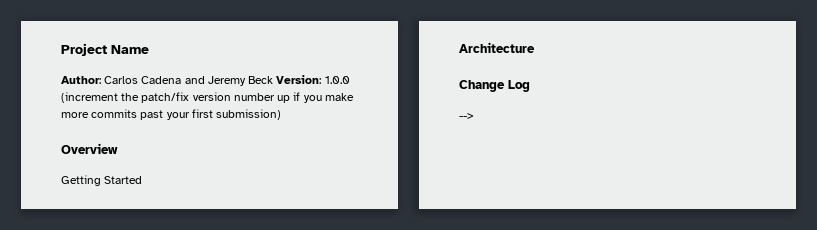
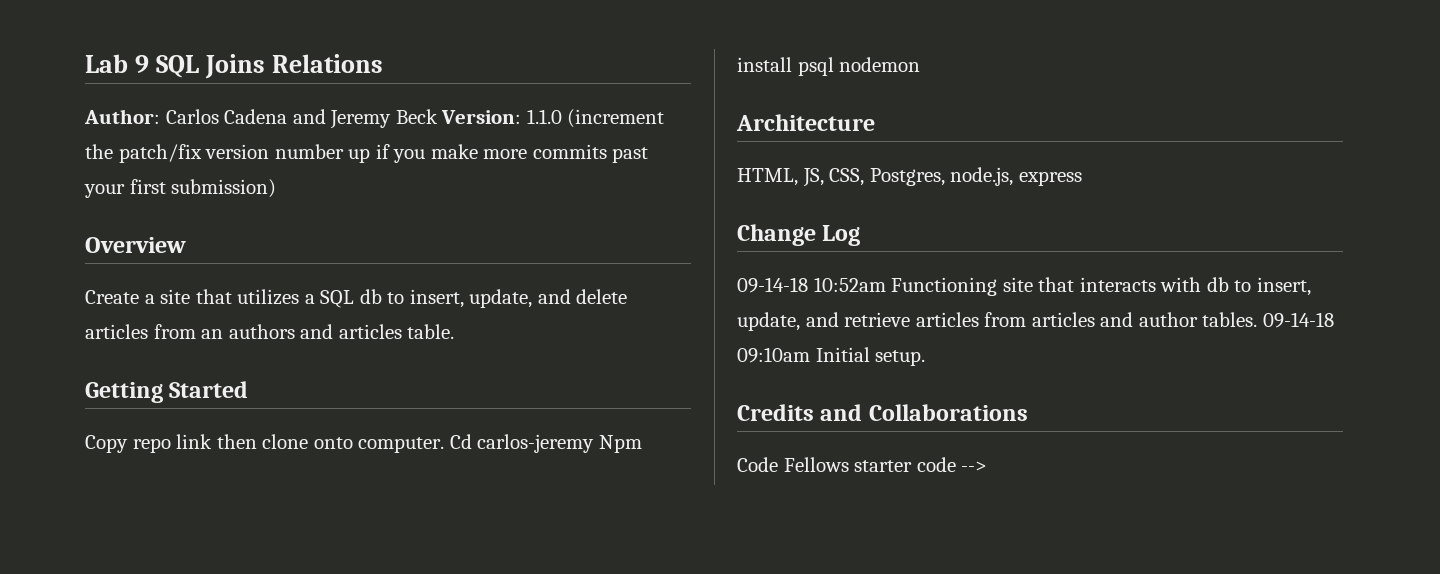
- Project Name
+ Lab 9 SQL Joins Relations
- Author: Carlos Cadena and Jeremy Beck Version: 1.0.0 (increment the patch/fix version number up if you make more commits past your first submission)
+ Author: Carlos Cadena and Jeremy Beck Version: 1.1.0 (increment the patch/fix version number up if you make more commits past your first submission)
+ Create a site that utilizes a SQL db to insert, update, and delete articles from an authors and articles table.
  Getting Started
+ Copy repo link then clone onto computer. Cd carlos-jeremy Npm install psql nodemon
  Architecture
+ HTML, JS, CSS, Postgres, node.js, express
  Change Log
- -->
+ 09-14-18 10:52am Functioning site that interacts with db to insert, update, and retrieve articles from articles and author tables. 09-14-18 09:10am Initial setup.
+ Credits and Collaborations
+ Code Fellows starter code -->

